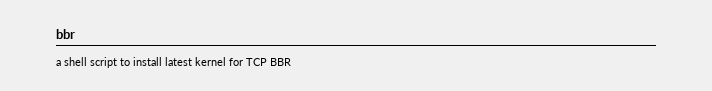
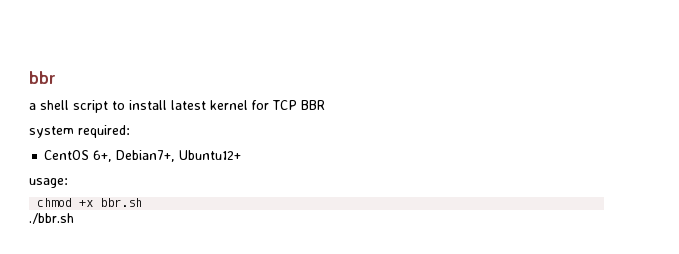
+ system required:
+ CentOS 6+, Debian7+, Ubuntu12+
+ usage:
+ chmod +x bbr.sh
+ ./bbr.sh

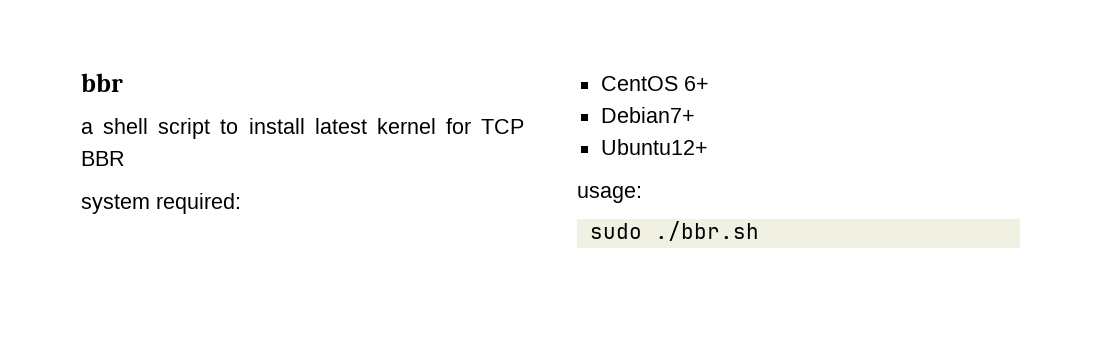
- CentOS 6+, Debian7+, Ubuntu12+
+ CentOS 6+
+ Debian7+
+ Ubuntu12+
- chmod +x bbr.sh
- ./bbr.sh
+ sudo ./bbr.sh

